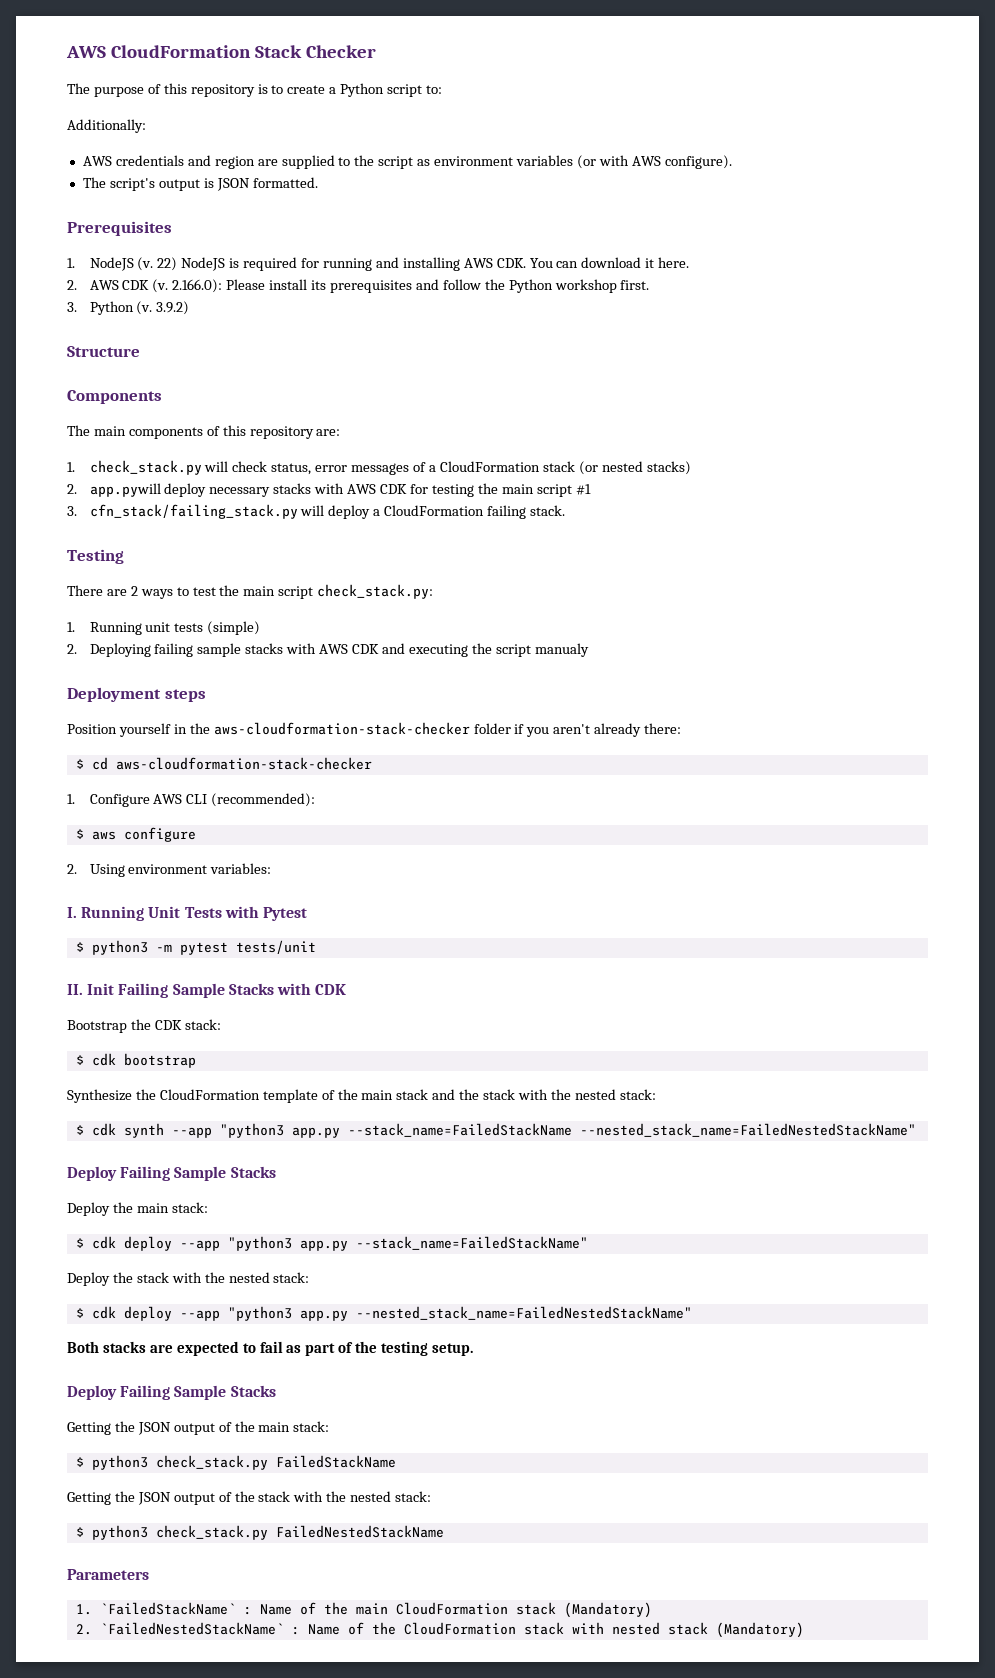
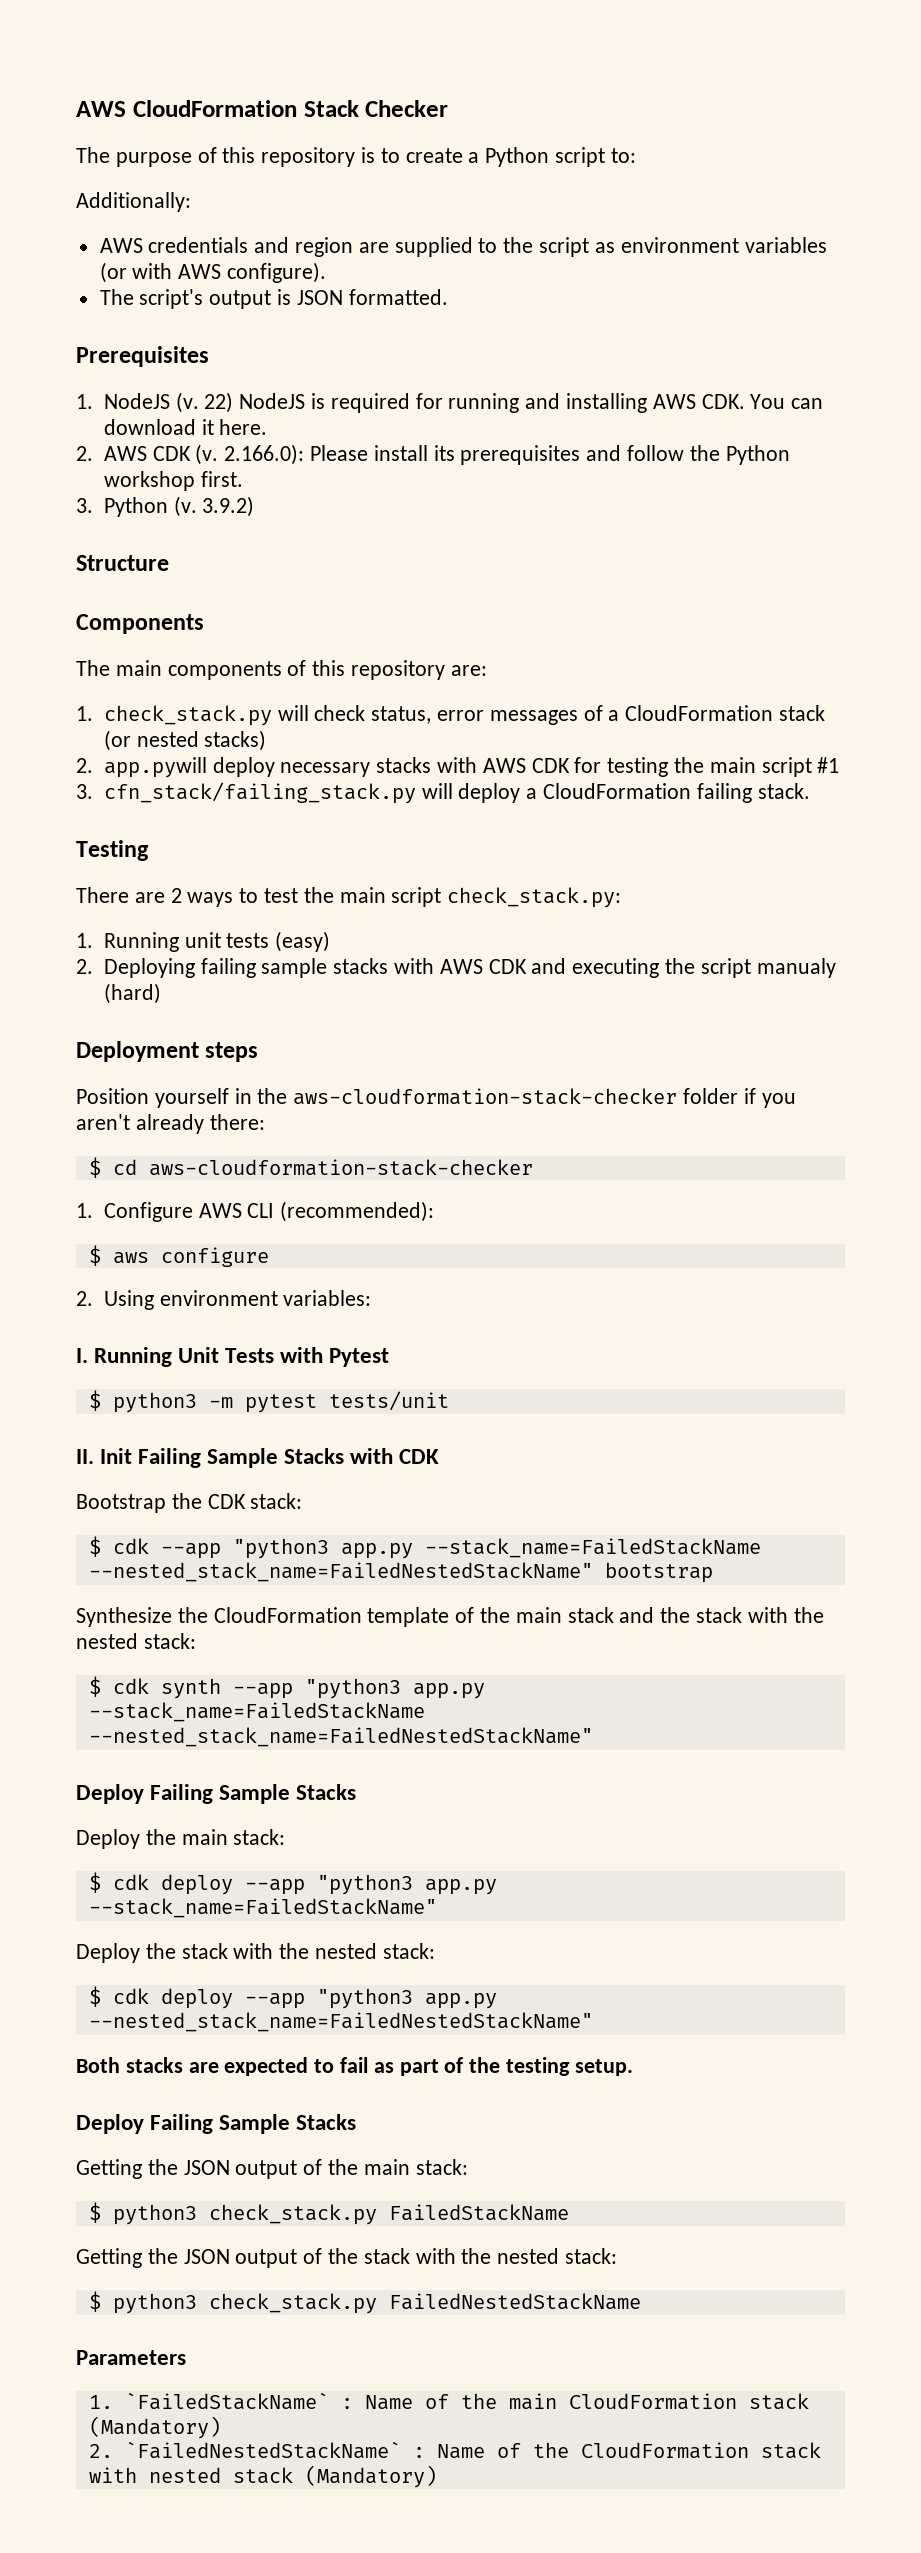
- 1. Running unit tests (simple)
+ 1. Running unit tests (easy)
- 2. Deploying failing sample stacks with AWS CDK and executing the script manualy
+ 2. Deploying failing sample stacks with AWS CDK and executing the script manualy (hard)
- $ cdk bootstrap
+ $ cdk --app "python3 app.py --stack_name=FailedStackName --nested_stack_name=FailedNestedStackName" bootstrap

